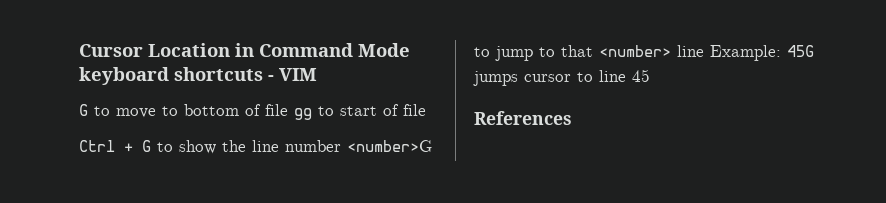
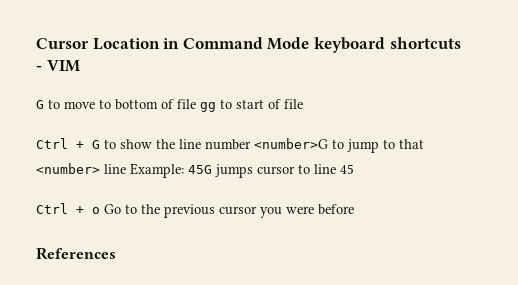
+ Ctrl + o Go to the previous cursor you were before

